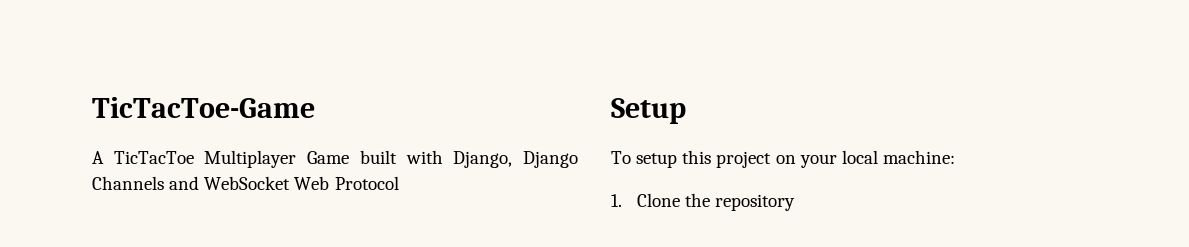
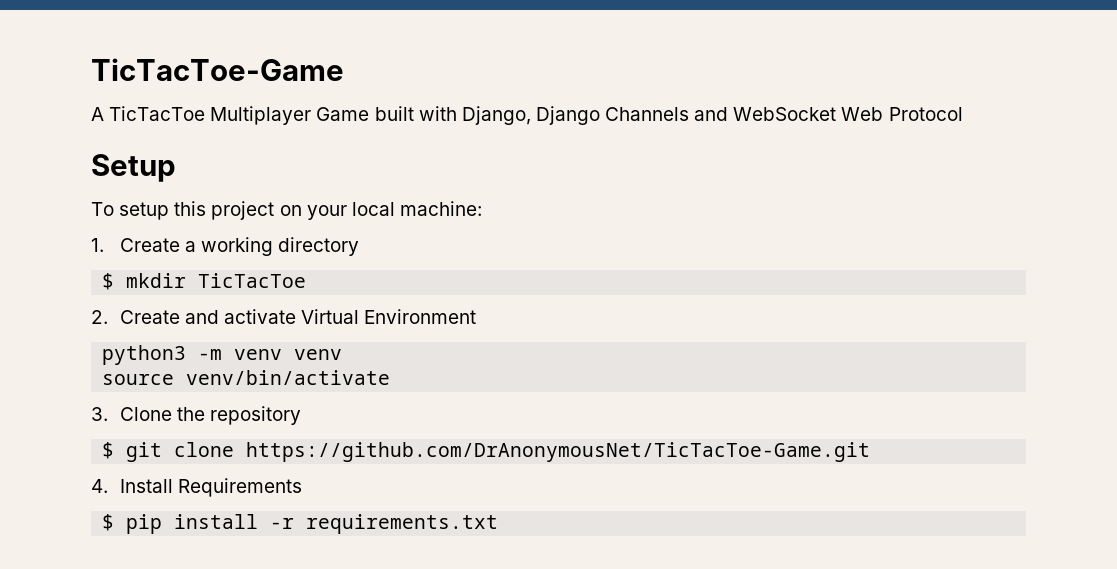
- 1. Clone the repository
+ 1. Create a working directory
+ $ mkdir TicTacToe
+ 2. Create and activate Virtual Environment
+ python3 -m venv venv
+ source venv/bin/activate
+ 3. Clone the repository
+ $ git clone https://github.com/DrAnonymousNet/TicTacToe-Game.git
+ 4. Install Requirements
+ $ pip install -r requirements.txt

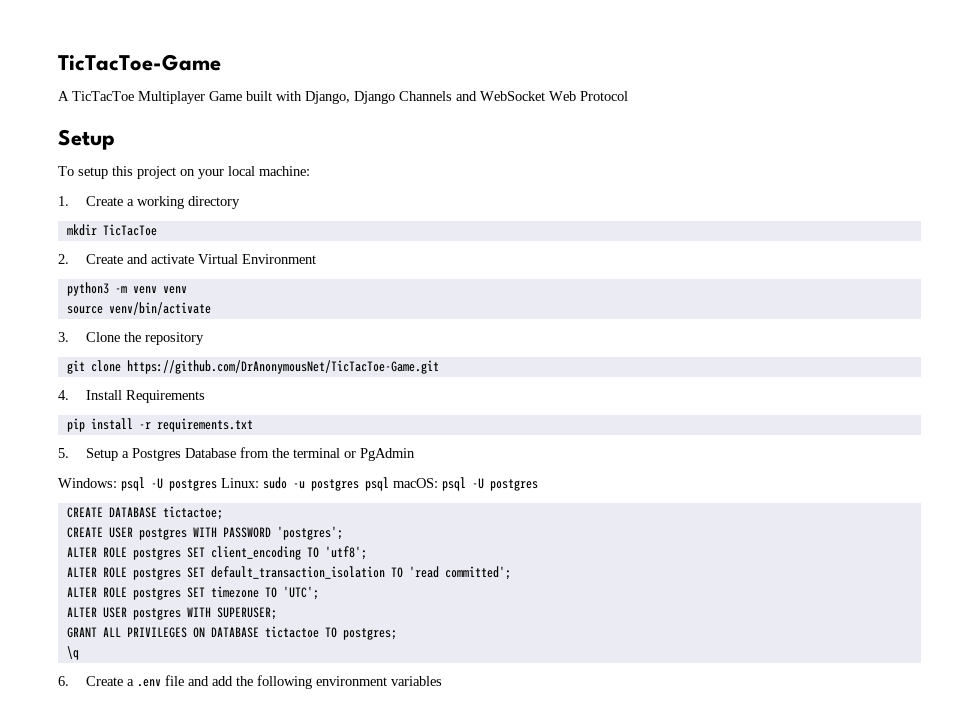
- $ mkdir TicTacToe
+ mkdir TicTacToe
- $ git clone https://github.com/DrAnonymousNet/TicTacToe-Game.git
+ git clone https://github.com/DrAnonymousNet/TicTacToe-Game.git
- $ pip install -r requirements.txt
+ pip install -r requirements.txt
+ 5. Setup a Postgres Database from the terminal or PgAdmin
+ Windows: psql -U postgres Linux: sudo -u postgres psql macOS: psql -U postgres
+ CREATE DATABASE tictactoe;
+ CREATE USER postgres WITH PASSWORD 'postgres';
+ ALTER ROLE postgres SET client_encoding TO 'utf8';
+ ALTER ROLE postgres SET default_transaction_isolation TO 'read committed';
+ ALTER ROLE postgres SET timezone TO 'UTC';
+ ALTER USER postgres WITH SUPERUSER;
+ GRANT ALL PRIVILEGES ON DATABASE tictactoe TO postgres;
+ \q
+ 6. Create a .env file and add the following environment variables

